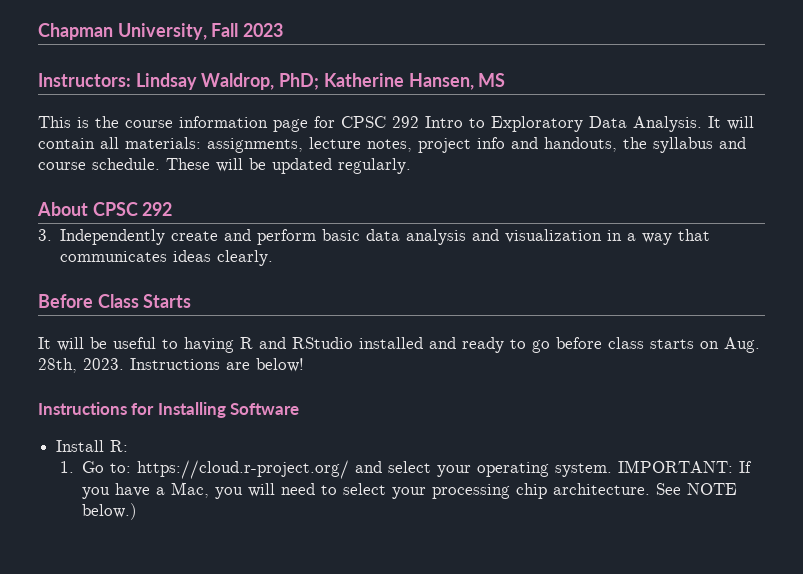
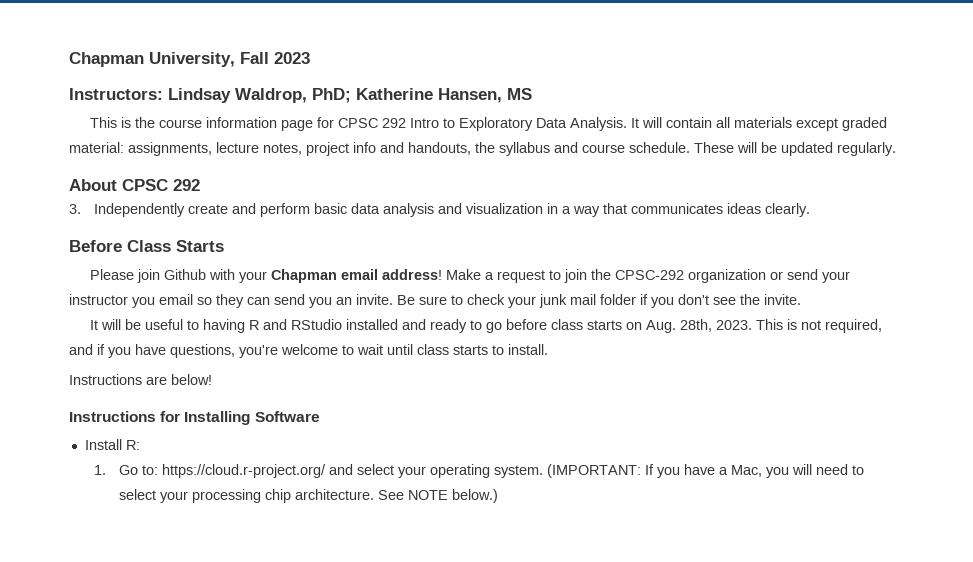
- It will contain all materials: assignments, lecture notes, project info and handouts, the syllabus and course schedule.
+ It will contain all materials except graded material: assignments, lecture notes, project info and handouts, the syllabus and course schedule.
+ Please join Github with your Chapman email address! Make a request to join the CPSC-292 organization or send your instructor you email so they can send you an invite. Be sure to check your junk mail folder if you don't see the invite.
- It will be useful to having R and RStudio installed and ready to go before class starts on Aug. 28th, 2023. Instructions are below!
+ It will be useful to having R and RStudio installed and ready to go before class starts on Aug. 28th, 2023. This is not required, and if you have questions, you're welcome to wait until class starts to install.
+ Instructions are below!
- IMPORTANT: If you have a Mac, you will need to select your processing chip architecture.
+ (IMPORTANT: If you have a Mac, you will need to select your processing chip architecture.

